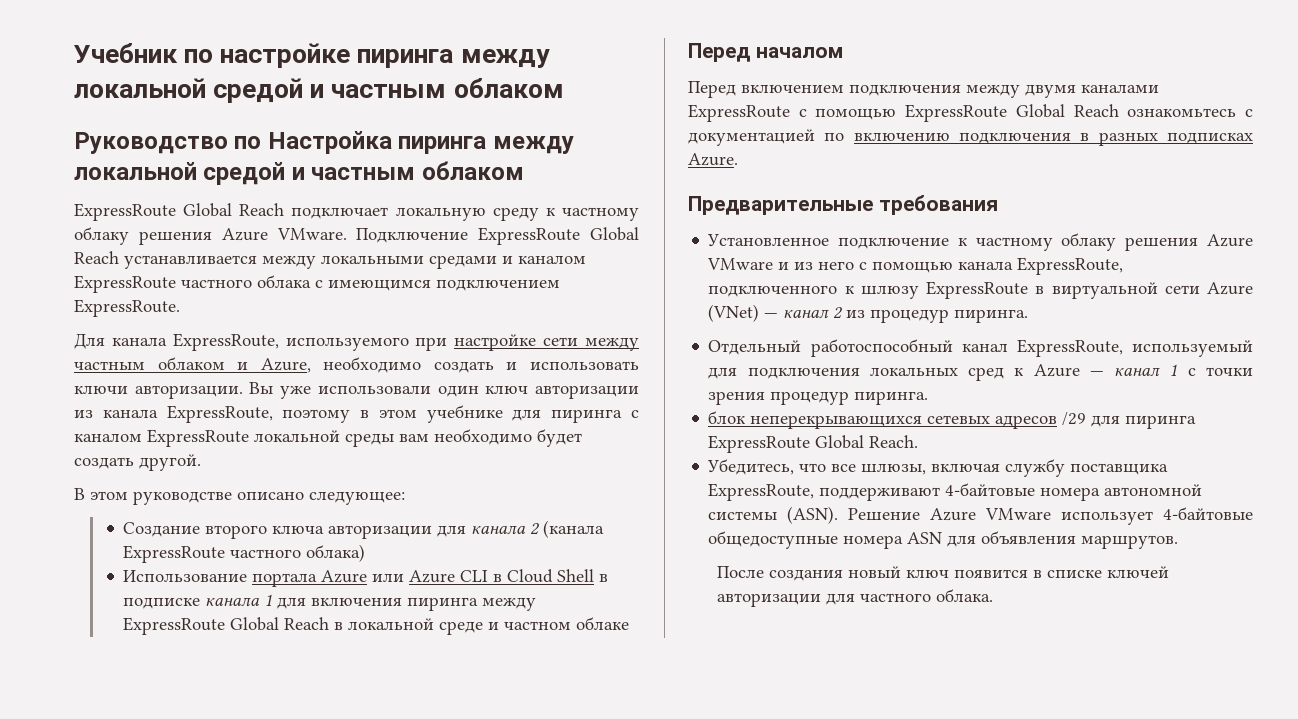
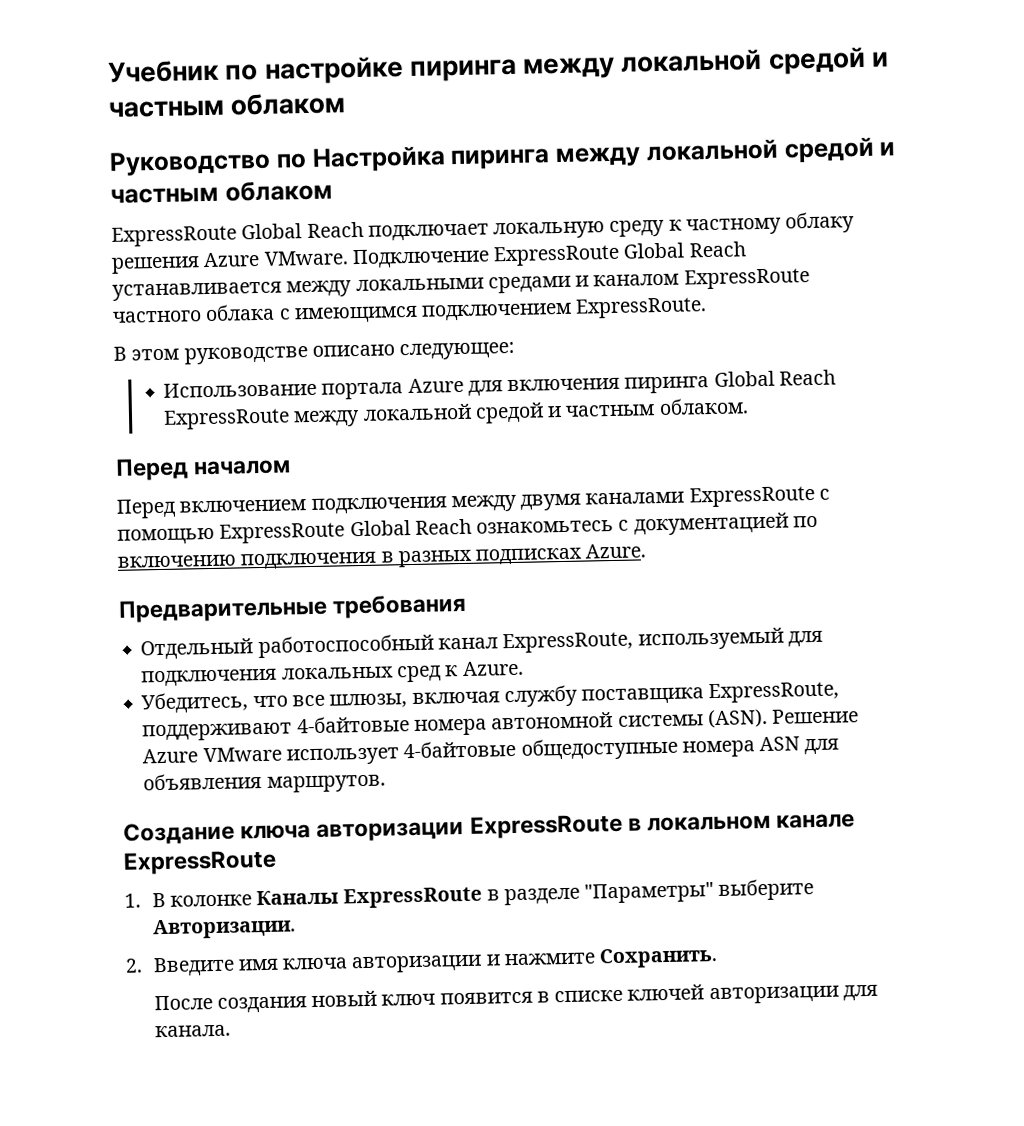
- Для канала ExpressRoute, используемого при настройке сети между частным облаком и Azure, необходимо создать и использовать ключи авторизации. Вы уже использовали один ключ авторизации из канала ExpressRoute, поэтому в этом учебнике для пиринга с каналом ExpressRoute локальной среды вам необходимо будет создать другой.
- Создание второго ключа авторизации для канала 2 (канала ExpressRoute частного облака)
- Использование портала Azure или Azure CLI в Cloud Shell в подписке канала 1 для включения пиринга между ExpressRoute Global Reach в локальной среде и частном облаке
+ Использование портала Azure для включения пиринга Global Reach ExpressRoute между локальной средой и частным облаком.
- Установленное подключение к частному облаку решения Azure VMware и из него с помощью канала ExpressRoute, подключенного к шлюзу ExpressRoute в виртуальной сети Azure (VNet) — канал 2 из процедур пиринга.
- Отдельный работоспособный канал ExpressRoute, используемый для подключения локальных сред к Azure — канал 1 с точки зрения процедур пиринга.
- блок неперекрывающихся сетевых адресов /29 для пиринга ExpressRoute Global Reach.
+ Отдельный работоспособный канал ExpressRoute, используемый для подключения локальных сред к Azure.
+ Создание ключа авторизации ExpressRoute в локальном канале ExpressRoute
+ 1. В колонке Каналы ExpressRoute в разделе "Параметры" выберите Авторизации.
+ 2. Введите имя ключа авторизации и нажмите Сохранить.
- После создания новый ключ появится в списке ключей авторизации для частного облака.
+ После создания новый ключ появится в списке ключей авторизации для канала.

